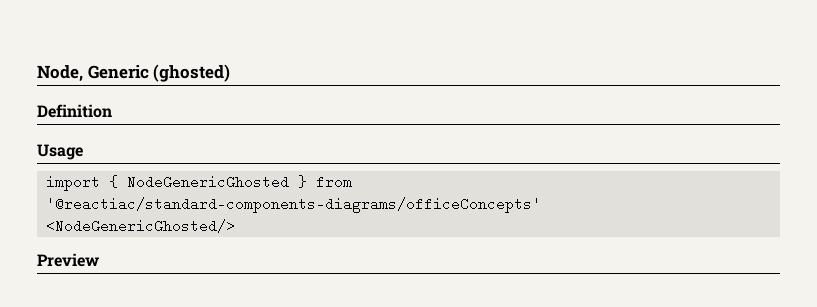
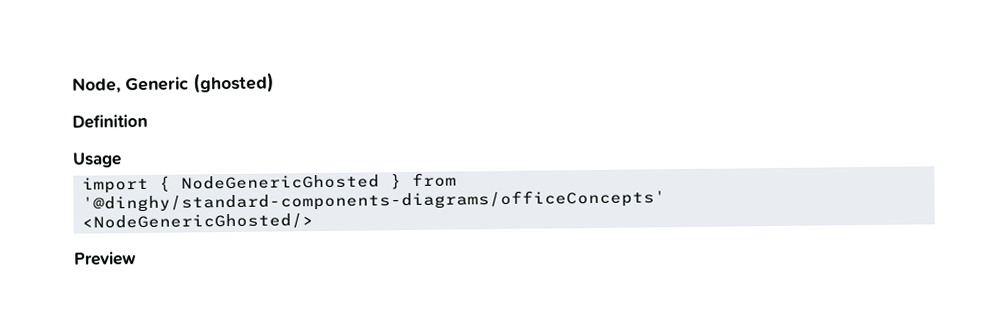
- import { NodeGenericGhosted } from '@reactiac/standard-components-diagrams/officeConcepts'
+ import { NodeGenericGhosted } from '@dinghy/standard-components-diagrams/officeConcepts'

